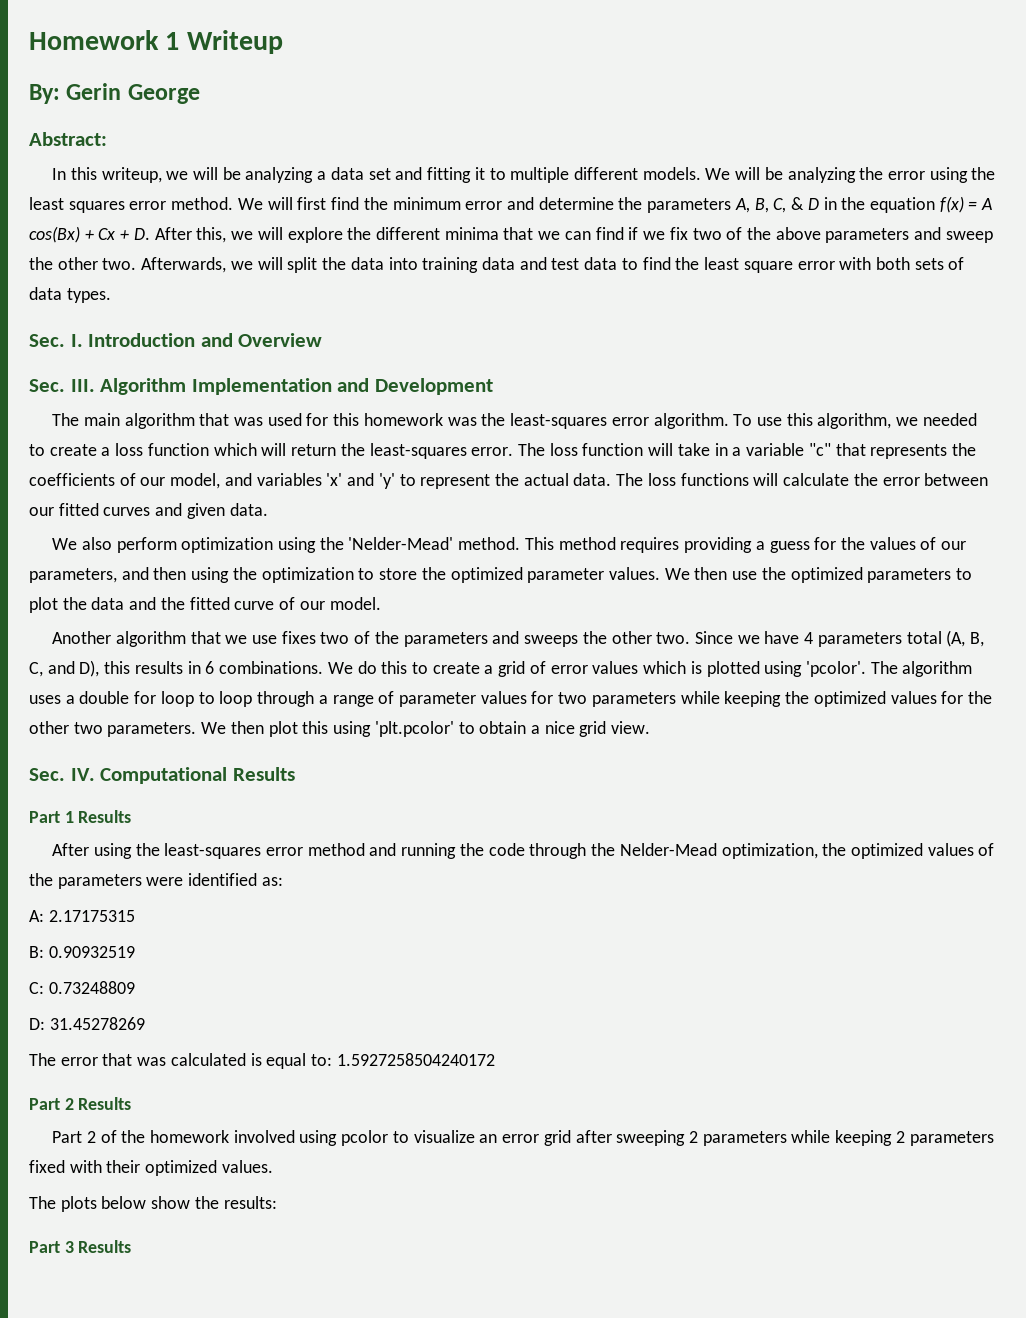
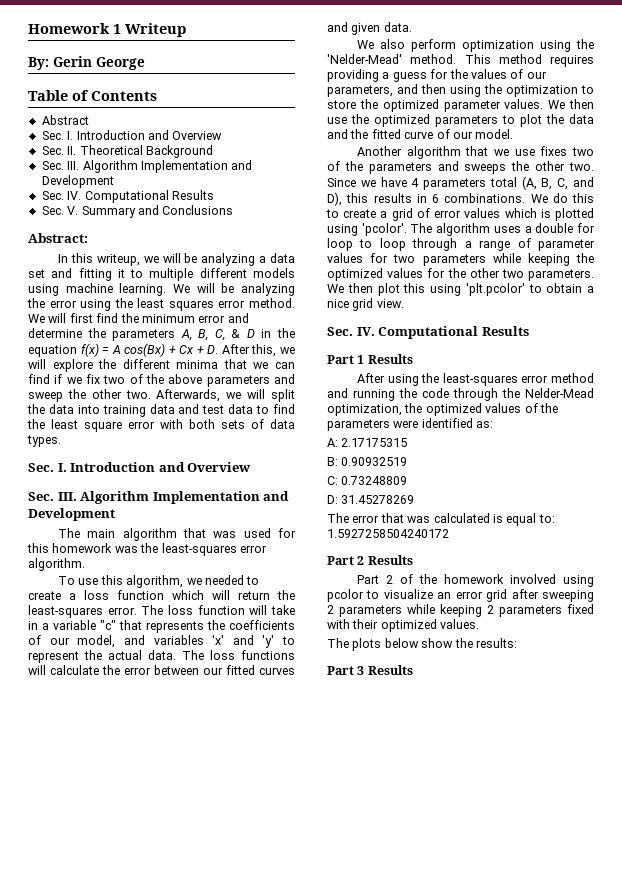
+ Table of Contents
+ Abstract
+ Sec. I. Introduction and Overview
+ Sec. II. Theoretical Background
+ Sec. III. Algorithm Implementation and Development
+ Sec. IV. Computational Results
+ Sec. V. Summary and Conclusions
- In this writeup, we will be analyzing a data set and fitting it to multiple different models.
+ In this writeup, we will be analyzing a data set and fitting it to multiple different models using machine learning.
- The main algorithm that was used for this homework was the least-squares error algorithm. To use this algorithm, we needed to create a loss function which will return the least-squares error.
+ The main algorithm that was used for this homework was the least-squares error algorithm.
+ To use this algorithm, we needed to create a loss function which will return the least-squares error.

